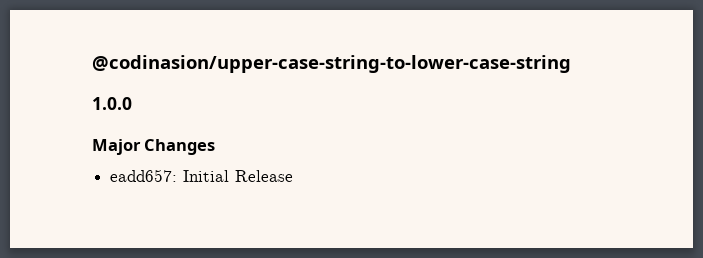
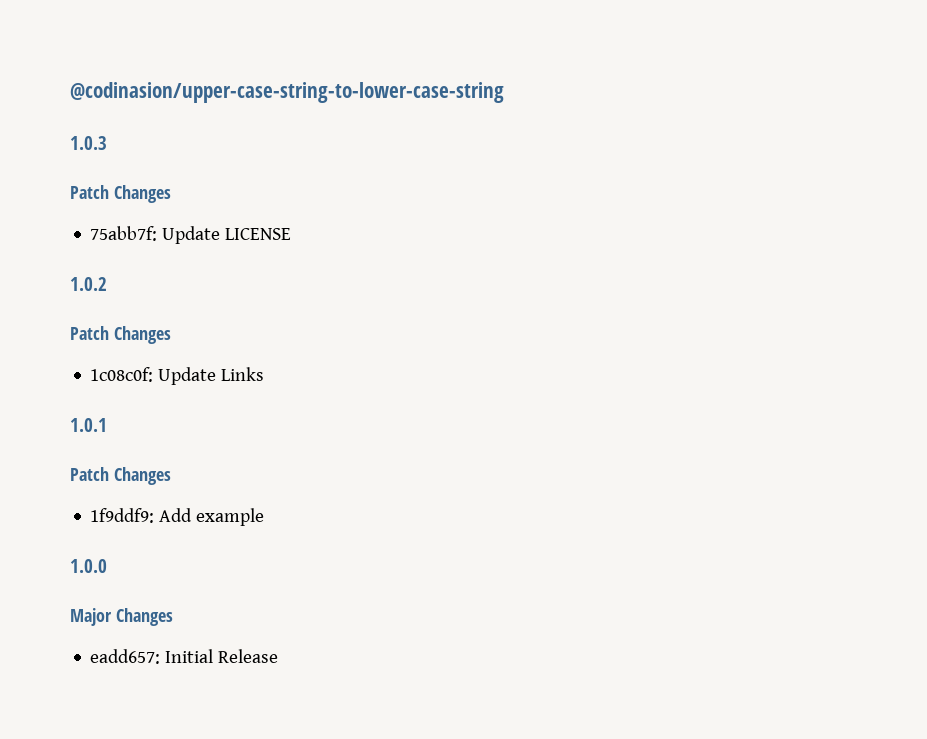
+ 1.0.3
+ Patch Changes
+ 75abb7f: Update LICENSE
+ 1.0.2
+ Patch Changes
+ 1c08c0f: Update Links
+ 1.0.1
+ Patch Changes
+ 1f9ddf9: Add example

